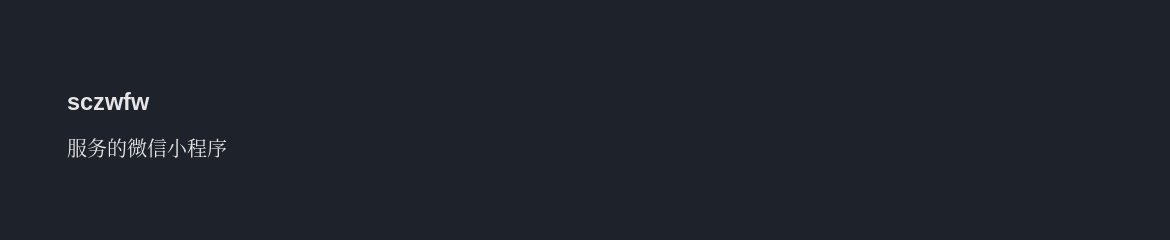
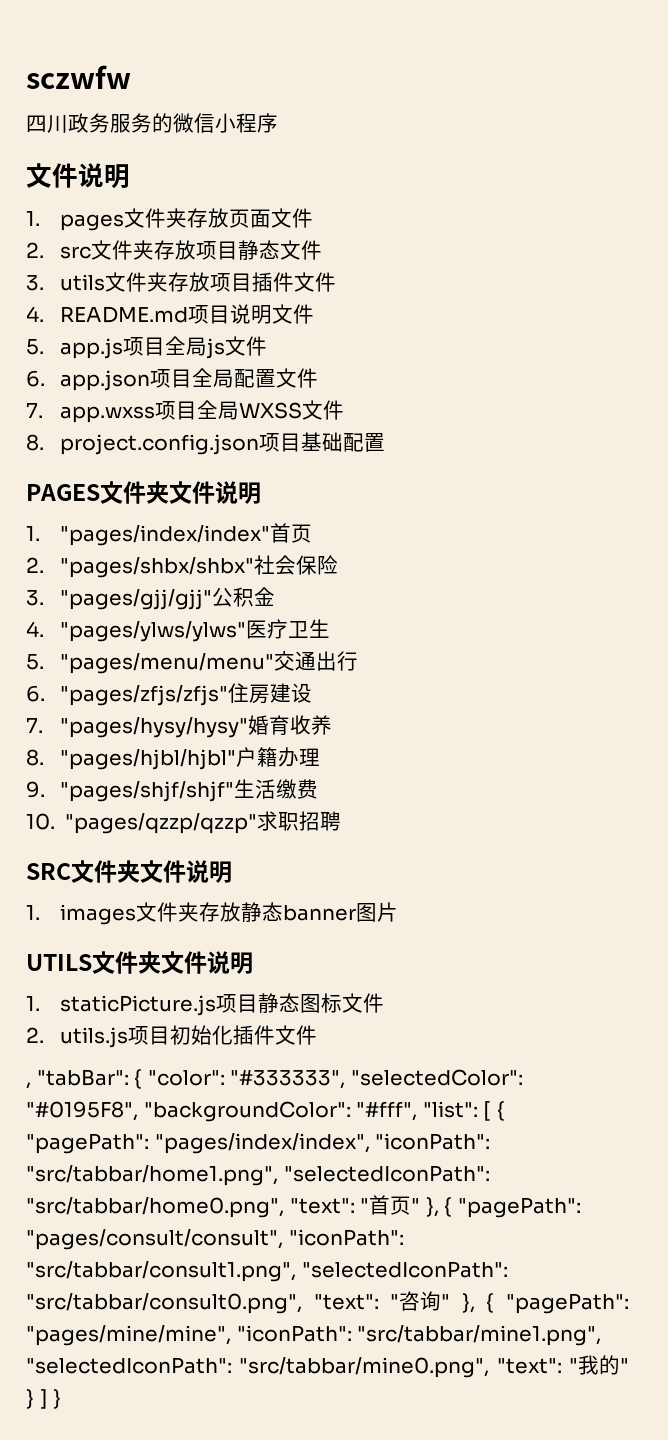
- 服务的微信小程序
+ 四川政务服务的微信小程序
+ 文件说明
+ 1. pages文件夹存放页面文件
+ 2. src文件夹存放项目静态文件
+ 3. utils文件夹存放项目插件文件
+ 4. README.md项目说明文件
+ 5. app.js项目全局js文件
+ 6. app.json项目全局配置文件
+ 7. app.wxss项目全局WXSS文件
+ 8. project.config.json项目基础配置
+ PAGES文件夹文件说明
+ 1. "pages/index/index"首页
+ 2. "pages/shbx/shbx"社会保险
+ 3. "pages/gjj/gjj"公积金
+ 4. "pages/ylws/ylws"医疗卫生
+ 5. "pages/menu/menu"交通出行
+ 6. "pages/zfjs/zfjs"住房建设
+ 7. "pages/hysy/hysy"婚育收养
+ 8. "pages/hjbl/hjbl"户籍办理
+ 9. "pages/shjf/shjf"生活缴费
+ 10. "pages/qzzp/qzzp"求职招聘
+ SRC文件夹文件说明
+ 1. images文件夹存放静态banner图片
+ UTILS文件夹文件说明
+ 1. staticPicture.js项目静态图标文件
+ 2. utils.js项目初始化插件文件
+ , "tabBar": { "color": "#333333", "selectedColor": "#0195F8", "backgroundColor": "#fff", "list": [ { "pagePath": "pages/index/index", "iconPath": "src/tabbar/home1.png", "selectedIconPath": "src/tabbar/home0.png", "text": "首页" }, { "pagePath": "pages/consult/consult", "iconPath": "src/tabbar/consult1.png", "selectedIconPath": "src/tabbar/consult0.png", "text": "咨询" }, { "pagePath": "pages/mine/mine", "iconPath": "src/tabbar/mine1.png", "selectedIconPath": "src/tabbar/mine0.png", "text": "我的" } ] }

